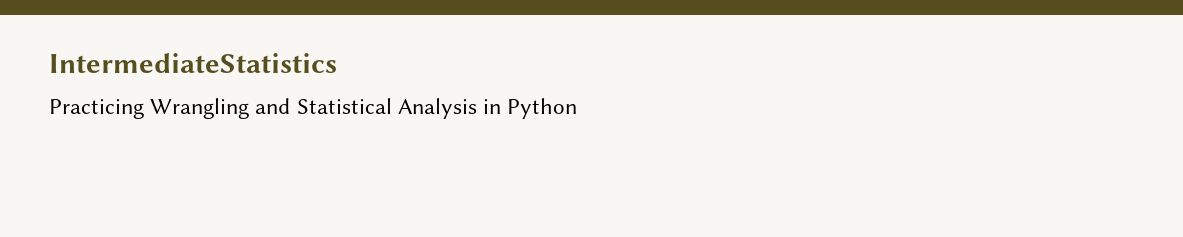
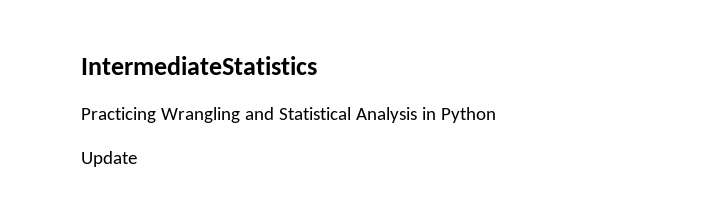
+ Update

